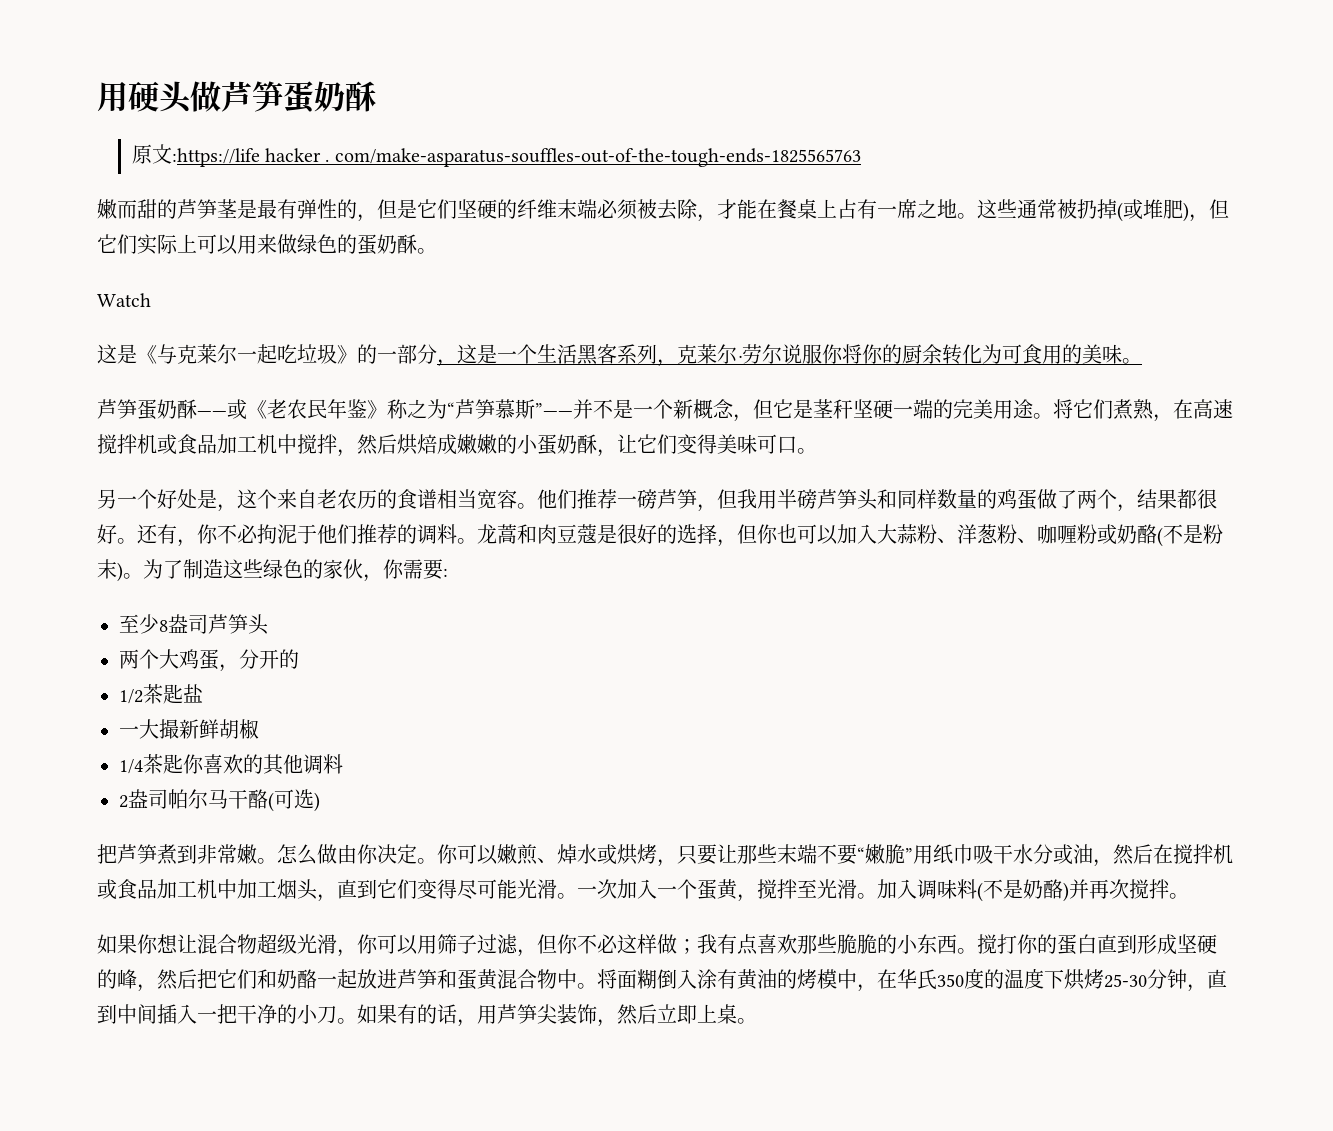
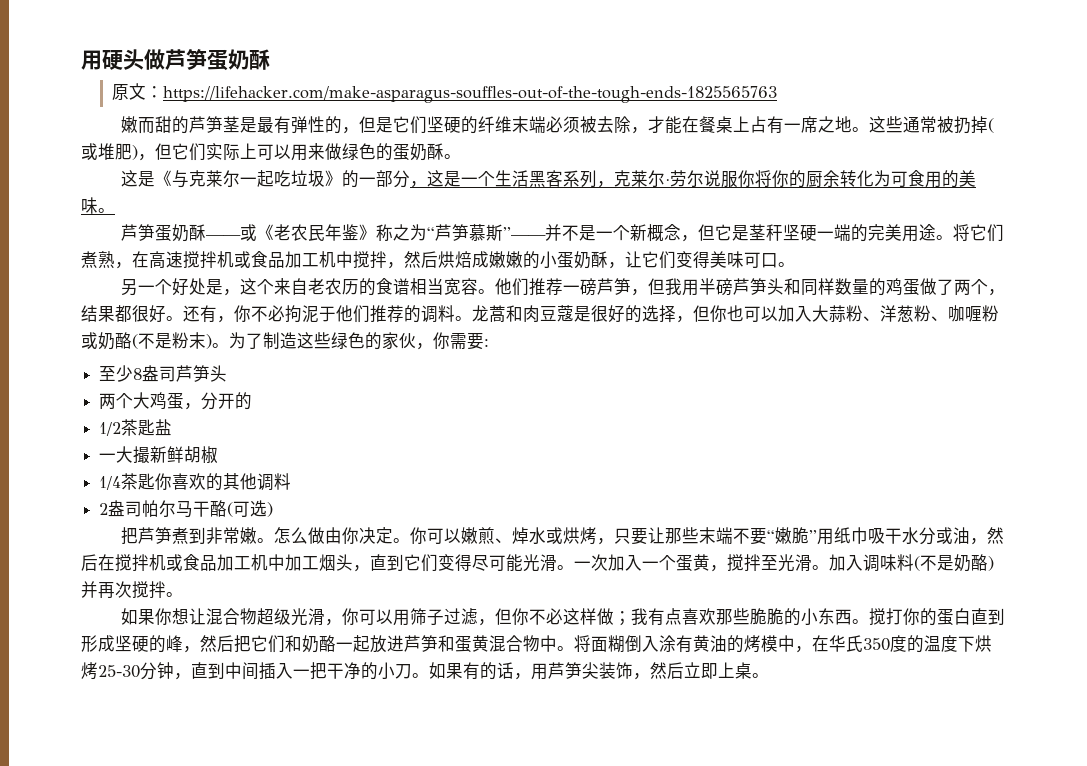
- 原文:https://life hacker . com/make-asparatus-souffles-out-of-the-tough-ends-1825565763
+ 原文：https://lifehacker.com/make-asparagus-souffles-out-of-the-tough-ends-1825565763
- Watch

